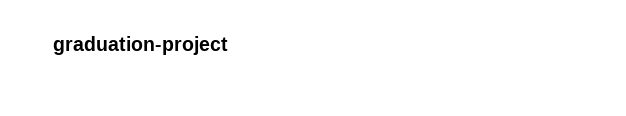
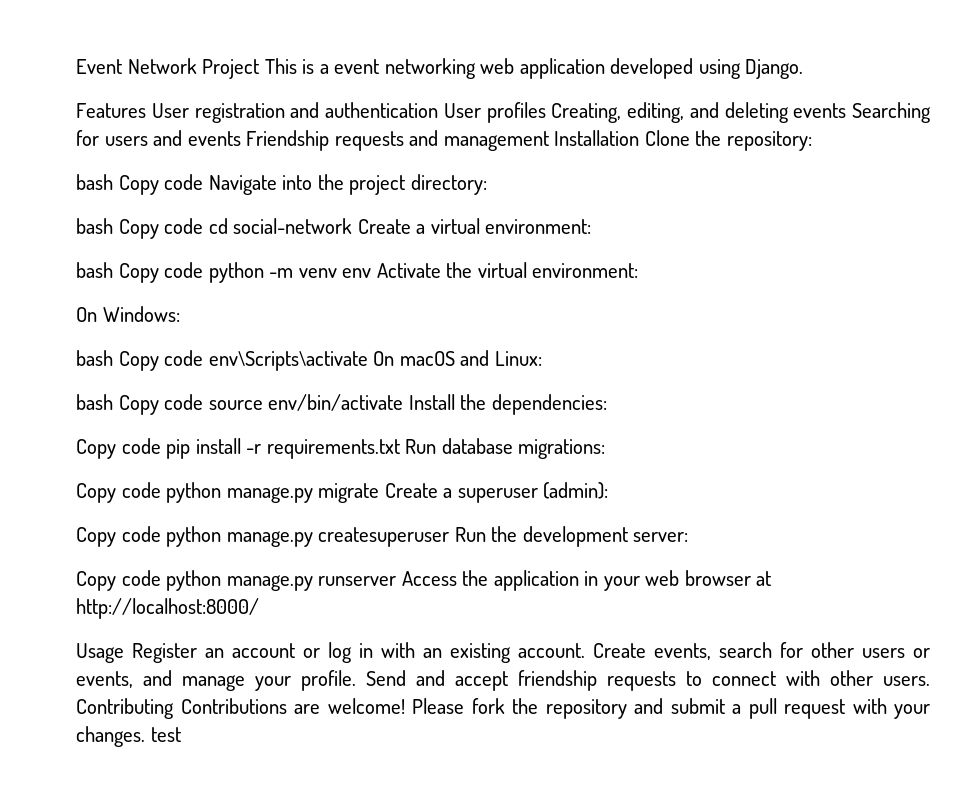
- graduation-project
+ Event Network Project This is a event networking web application developed using Django.
+ Features User registration and authentication User profiles Creating, editing, and deleting events Searching for users and events Friendship requests and management Installation Clone the repository:
+ bash Copy code Navigate into the project directory:
+ bash Copy code cd social-network Create a virtual environment:
+ bash Copy code python -m venv env Activate the virtual environment:
+ On Windows:
+ bash Copy code env\Scripts\activate On macOS and Linux:
+ bash Copy code source env/bin/activate Install the dependencies:
+ Copy code pip install -r requirements.txt Run database migrations:
+ Copy code python manage.py migrate Create a superuser (admin):
+ Copy code python manage.py createsuperuser Run the development server:
+ Copy code python manage.py runserver Access the application in your web browser at http://localhost:8000/
+ Usage Register an account or log in with an existing account. Create events, search for other users or events, and manage your profile. Send and accept friendship requests to connect with other users. Contributing Contributions are welcome! Please fork the repository and submit a pull request with your changes. test

